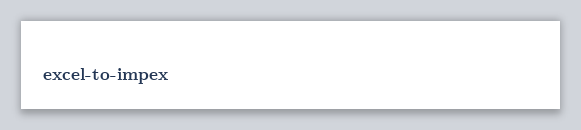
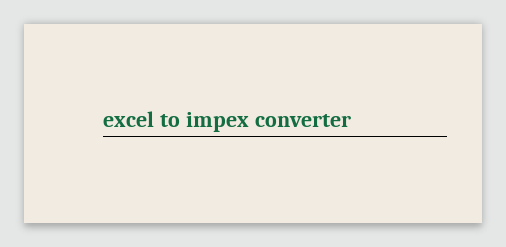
- excel-to-impex
+ excel to impex converter

